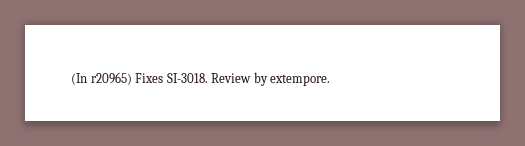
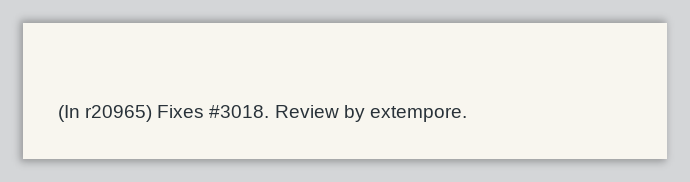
- (In r20965) Fixes SI-3018.
+ (In r20965) Fixes #3018.

